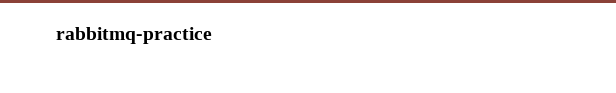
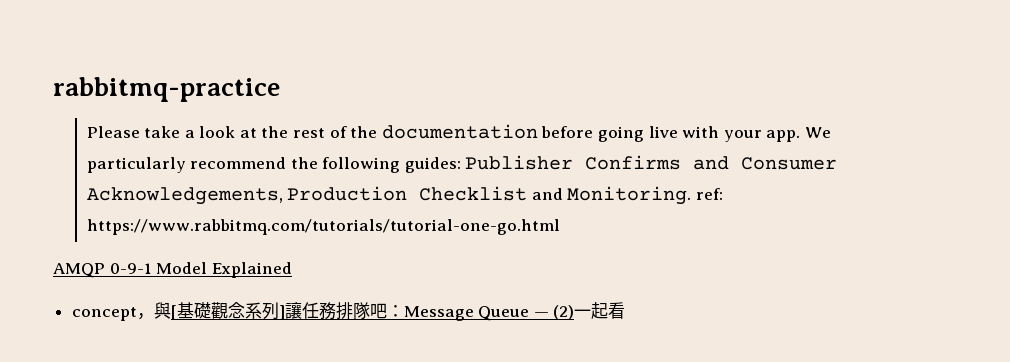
+ Please take a look at the rest of the documentation before going live with your app. We particularly recommend the following guides: Publisher Confirms and Consumer Acknowledgements, Production Checklist and Monitoring. ref: https://www.rabbitmq.com/tutorials/tutorial-one-go.html
+ AMQP 0-9-1 Model Explained
+ concept，與[基礎觀念系列]讓任務排隊吧：Message Queue — (2)一起看

